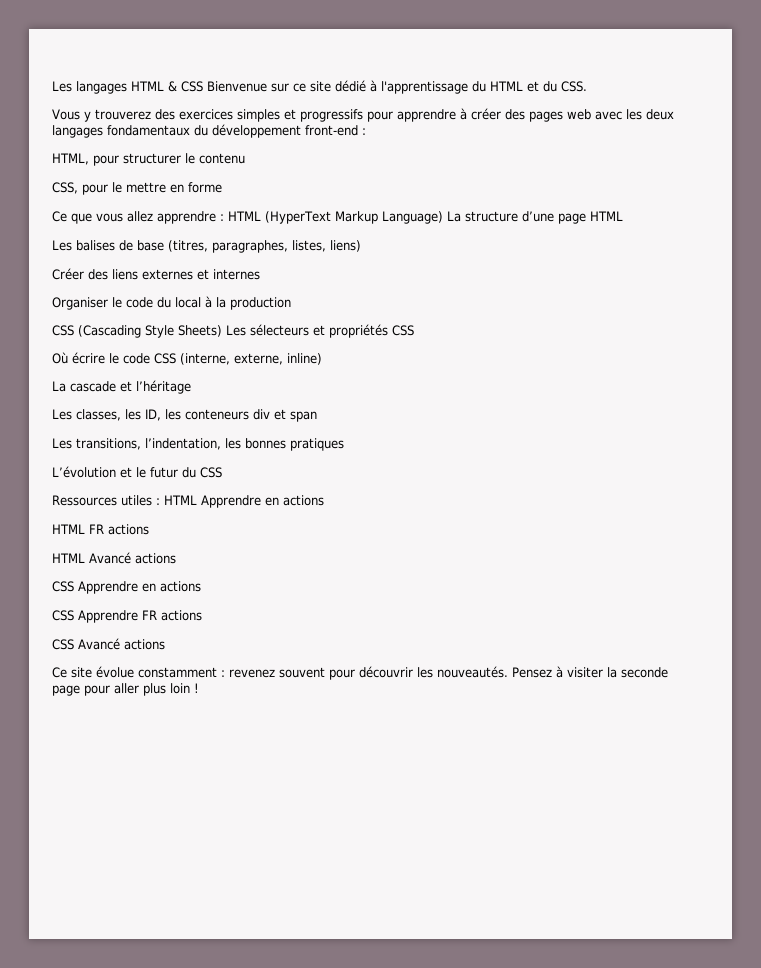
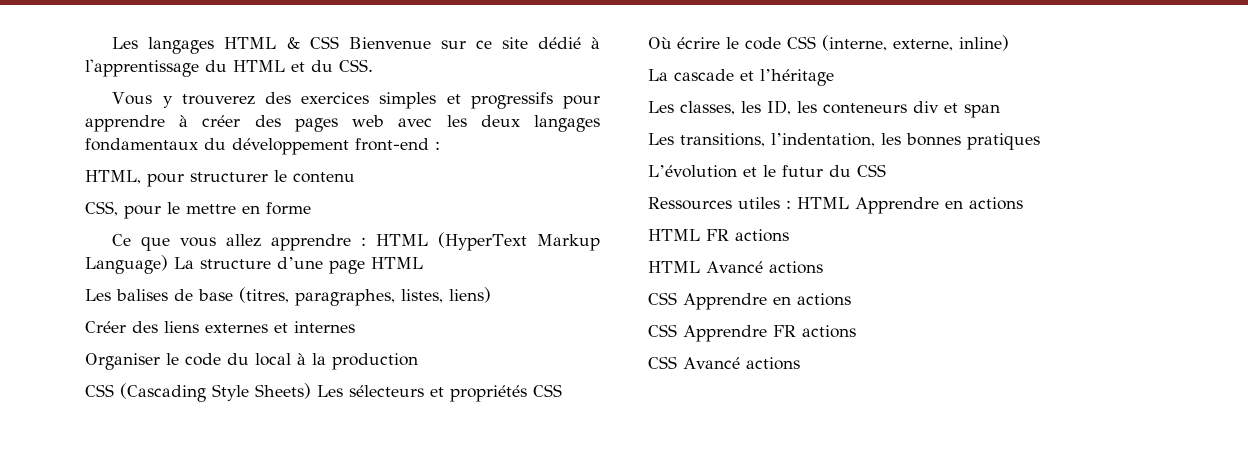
- Ce site évolue constamment : revenez souvent pour découvrir les nouveautés. Pensez à visiter la seconde page pour aller plus loin !

